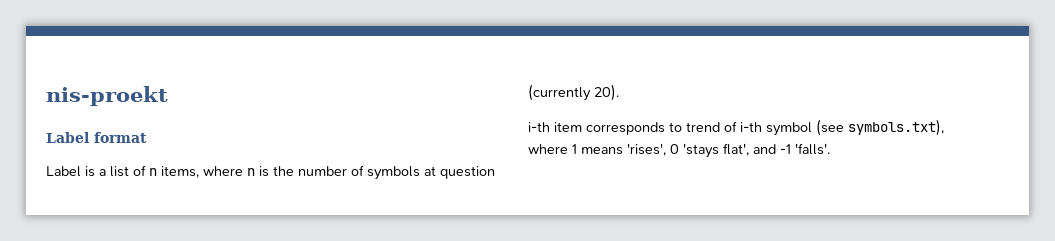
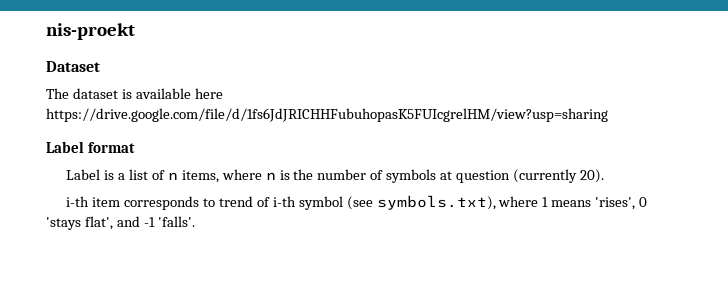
+ Dataset
+ The dataset is available here https://drive.google.com/file/d/1fs6JdJRICHHFubuhopasK5FUIcgrelHM/view?usp=sharing

